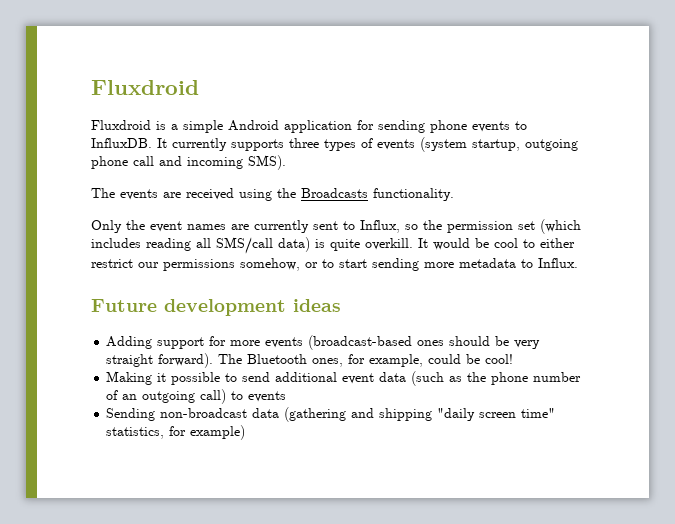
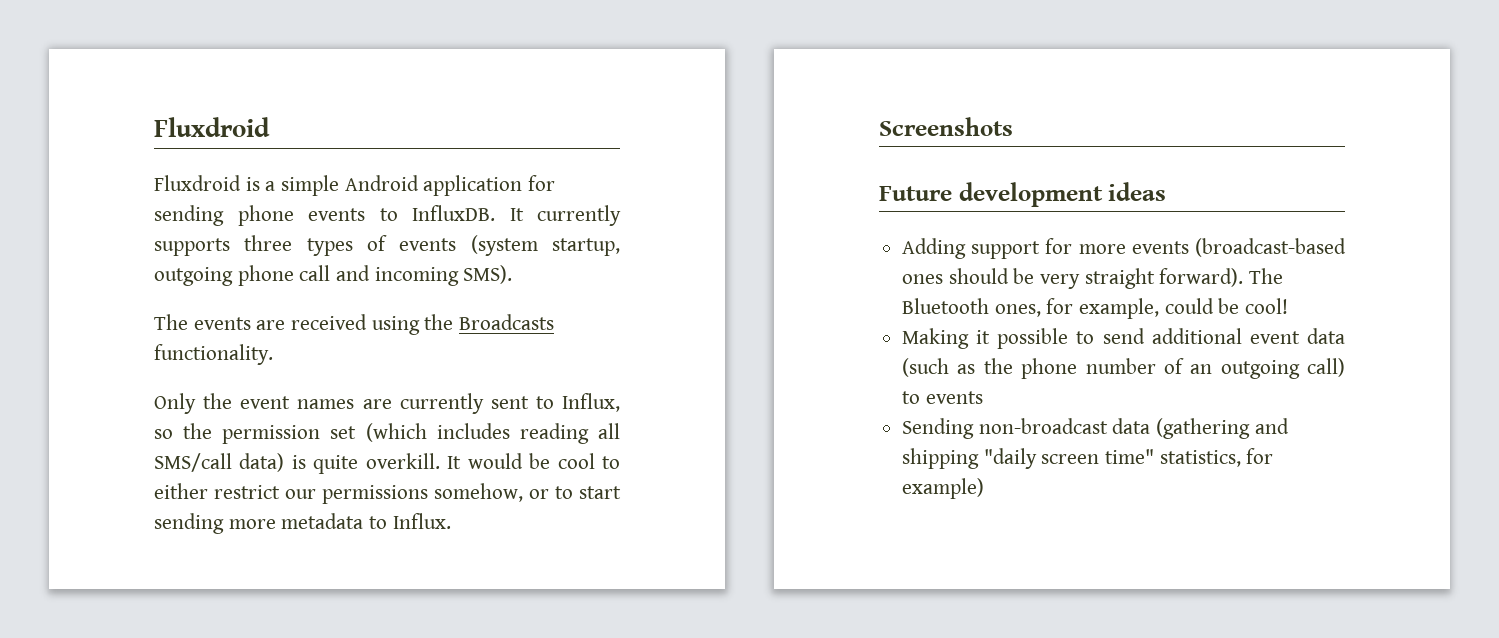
+ Screenshots

